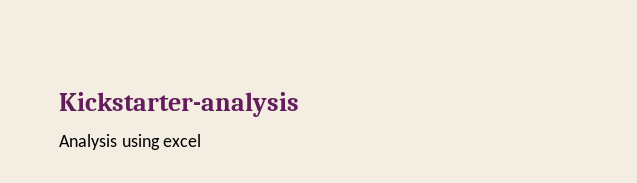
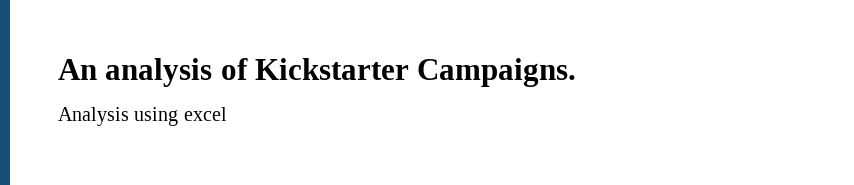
- Kickstarter-analysis
+ An analysis of Kickstarter Campaigns.

